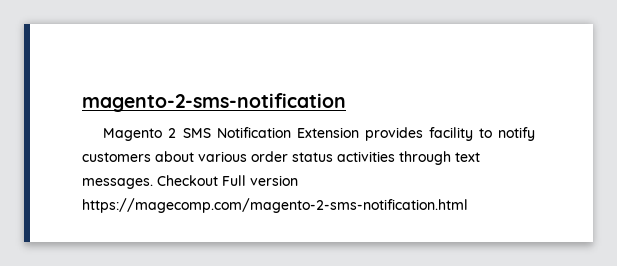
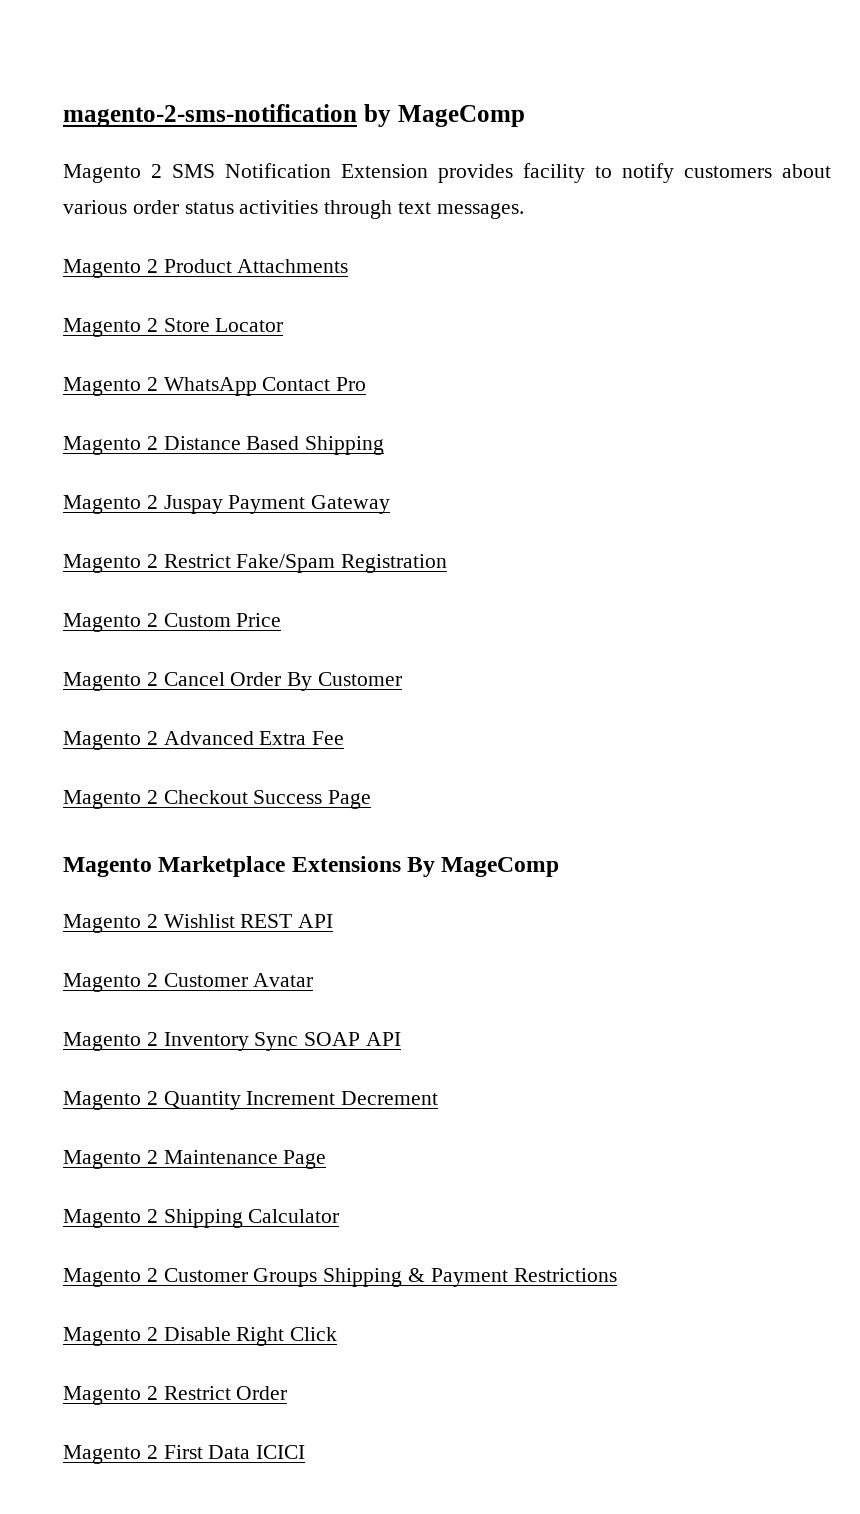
- magento-2-sms-notification
+ magento-2-sms-notification by MageComp
- Magento 2 SMS Notification Extension provides facility to notify customers about various order status activities through text messages. Checkout Full version https://magecomp.com/magento-2-sms-notification.html
+ Magento 2 SMS Notification Extension provides facility to notify customers about various order status activities through text messages.
+ Magento 2 Product Attachments
+ Magento 2 Store Locator
+ Magento 2 WhatsApp Contact Pro
+ Magento 2 Distance Based Shipping
+ Magento 2 Juspay Payment Gateway
+ Magento 2 Restrict Fake/Spam Registration
+ Magento 2 Custom Price
+ Magento 2 Cancel Order By Customer
+ Magento 2 Advanced Extra Fee
+ Magento 2 Checkout Success Page
+ Magento Marketplace Extensions By MageComp
+ Magento 2 Wishlist REST API
+ Magento 2 Customer Avatar
+ Magento 2 Inventory Sync SOAP API
+ Magento 2 Quantity Increment Decrement
+ Magento 2 Maintenance Page
+ Magento 2 Shipping Calculator
+ Magento 2 Customer Groups Shipping & Payment Restrictions
+ Magento 2 Disable Right Click
+ Magento 2 Restrict Order
+ Magento 2 First Data ICICI

